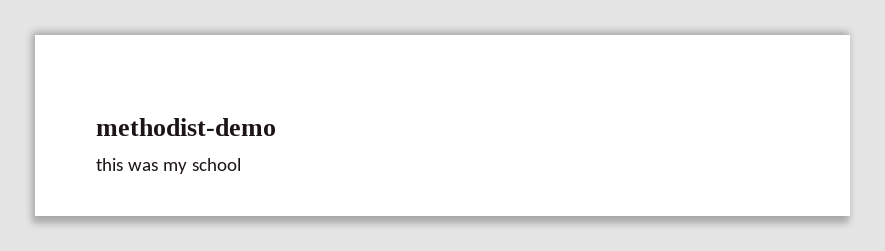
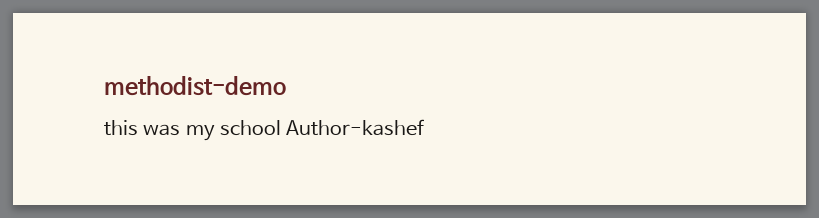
- this was my school
+ this was my school Author-kashef

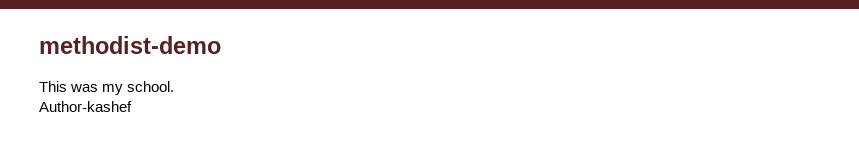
- this was my school Author-kashef
+ This was my school.
+ Author-kashef

